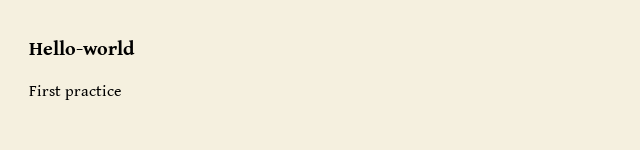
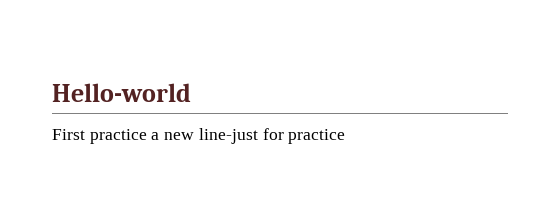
- First practice
+ First practice a new line-just for practice

